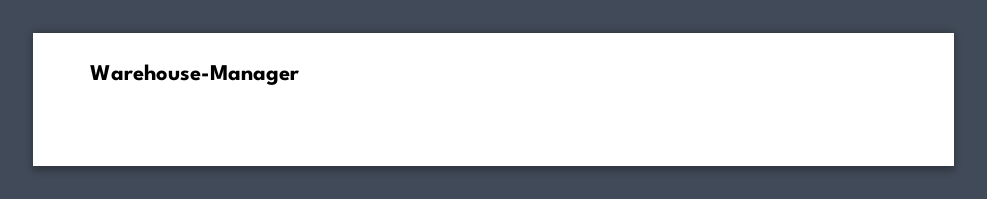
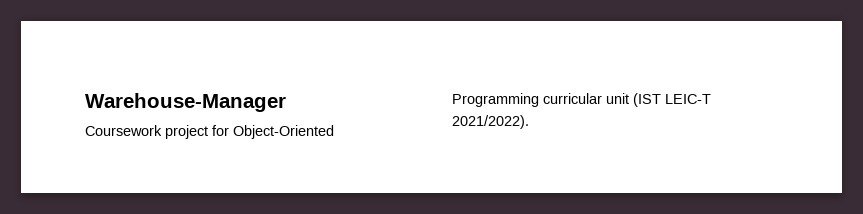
+ Coursework project for Object-Oriented Programming curricular unit (IST LEIC-T 2021/2022).

